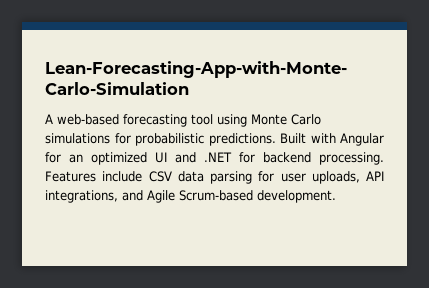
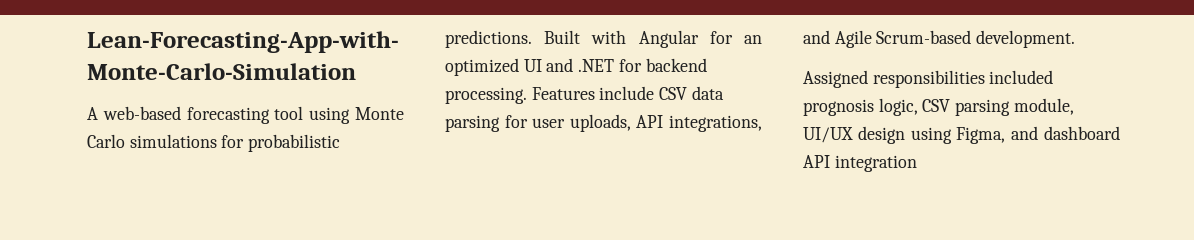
+ Assigned responsibilities included prognosis logic, CSV parsing module, UI/UX design using Figma, and dashboard API integration

